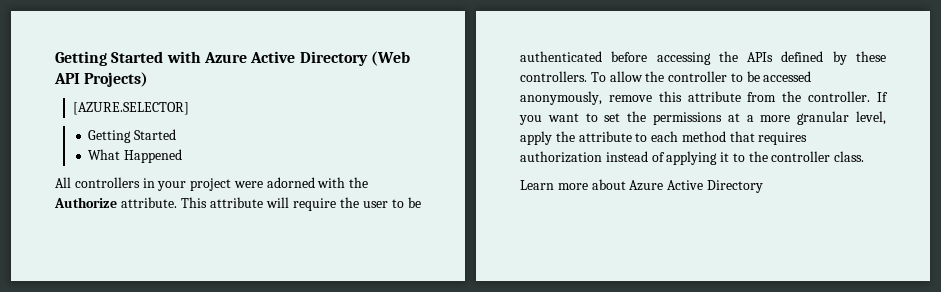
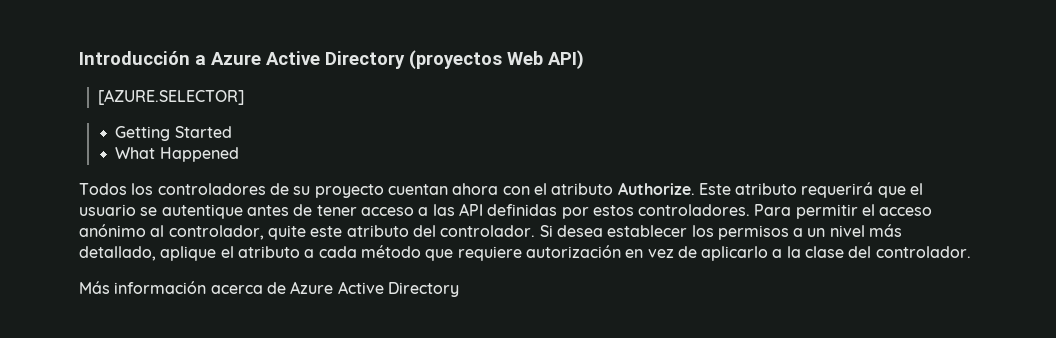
- Getting Started with Azure Active Directory (Web API Projects)
+ Introducción a Azure Active Directory (proyectos Web API)
- All controllers in your project were adorned with the Authorize attribute. This attribute will require the user to be authenticated before accessing the APIs defined by these controllers. To allow the controller to be accessed anonymously, remove this attribute from the controller. If you want to set the permissions at a more granular level, apply the attribute to each method that requires authorization instead of applying it to the controller class.
- Learn more about Azure Active Directory
+ Todos los controladores de su proyecto cuentan ahora con el atributo Authorize. Este atributo requerirá que el usuario se autentique antes de tener acceso a las API definidas por estos controladores. Para permitir el acceso anónimo al controlador, quite este atributo del controlador. Si desea establecer los permisos a un nivel más detallado, aplique el atributo a cada método que requiere autorización en vez de aplicarlo a la clase del controlador.
+ Más información acerca de Azure Active Directory

